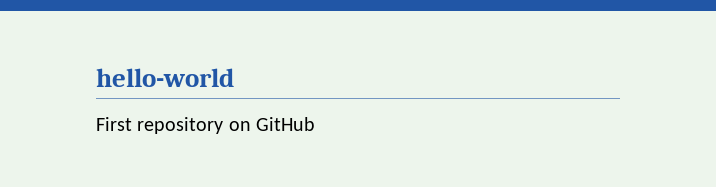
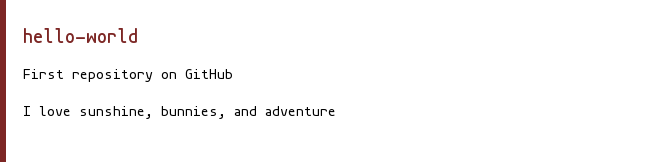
+ I love sunshine, bunnies, and adventure

